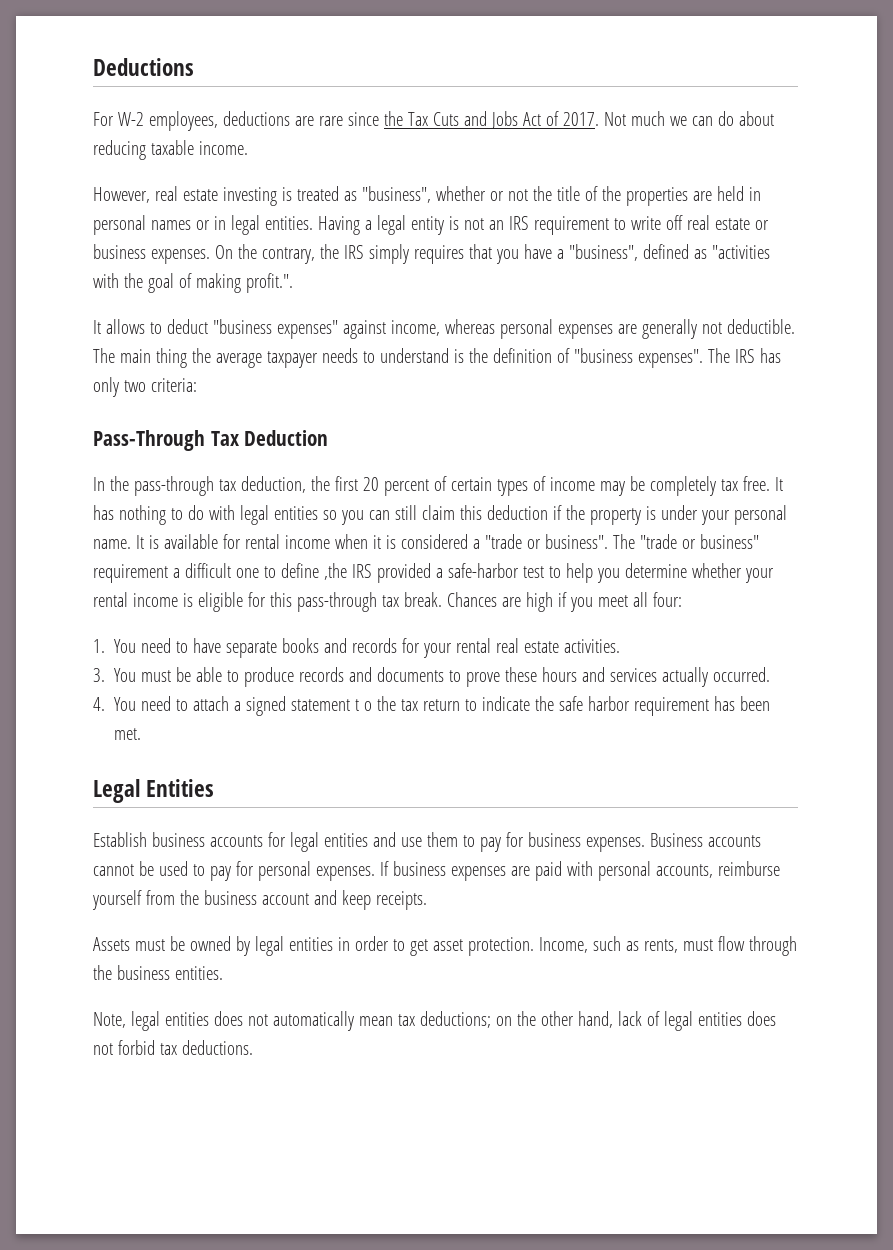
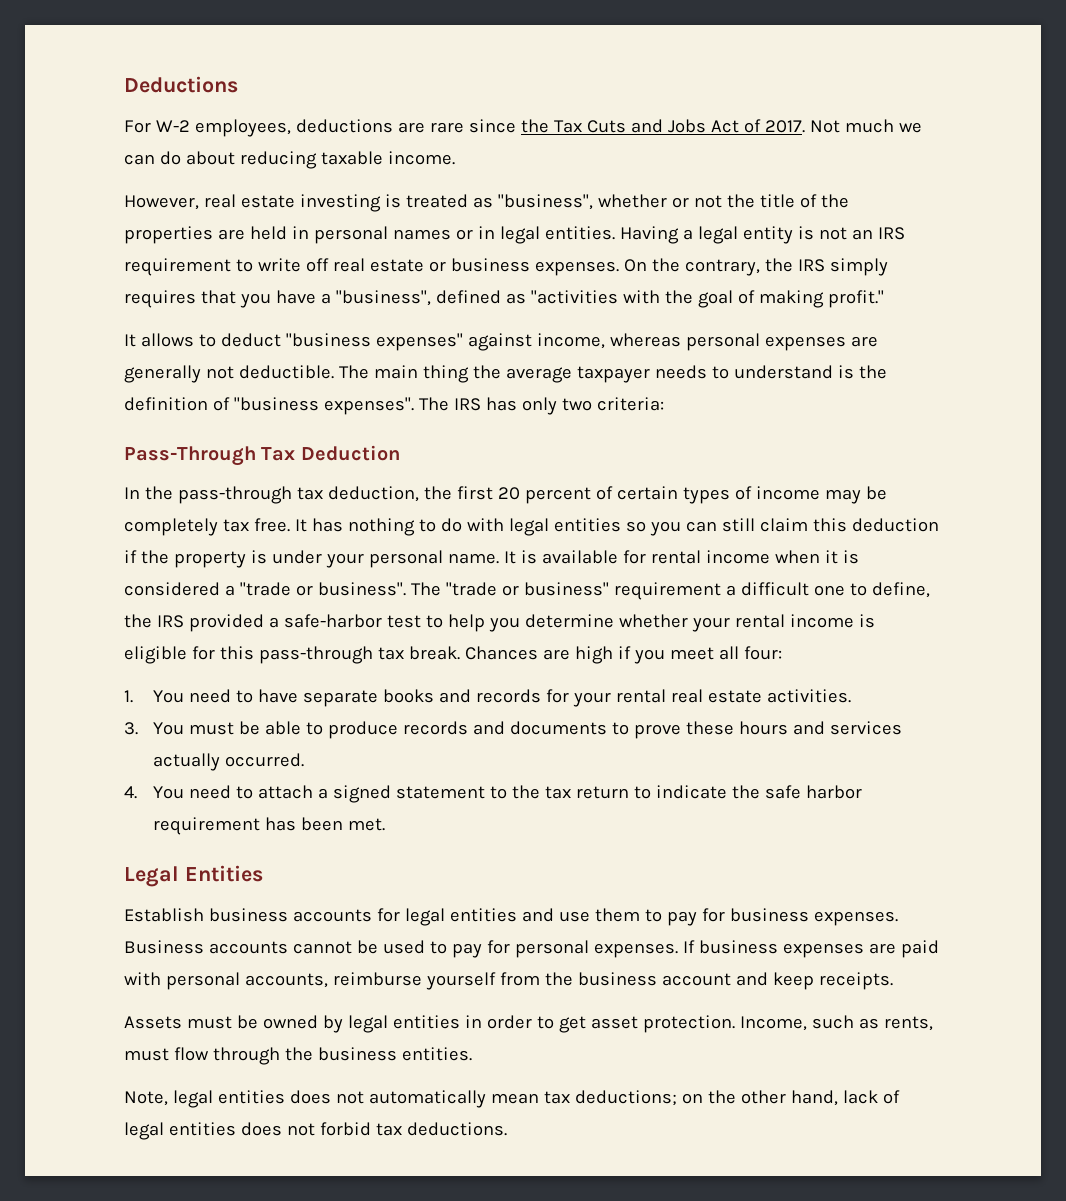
- On the contrary, the IRS simply requires that you have a "business", defined as "activities with the goal of making profit.".
+ On the contrary, the IRS simply requires that you have a "business", defined as "activities with the goal of making profit."
- The "trade or business" requirement a difficult one to define ,the IRS provided a safe-harbor test to help you determine whether your rental income is eligible for this pass-through tax break.
+ The "trade or business" requirement a difficult one to define, the IRS provided a safe-harbor test to help you determine whether your rental income is eligible for this pass-through tax break.
- 4. You need to attach a signed statement t o the tax return to indicate the safe harbor requirement has been met.
+ 4. You need to attach a signed statement to the tax return to indicate the safe harbor requirement has been met.

